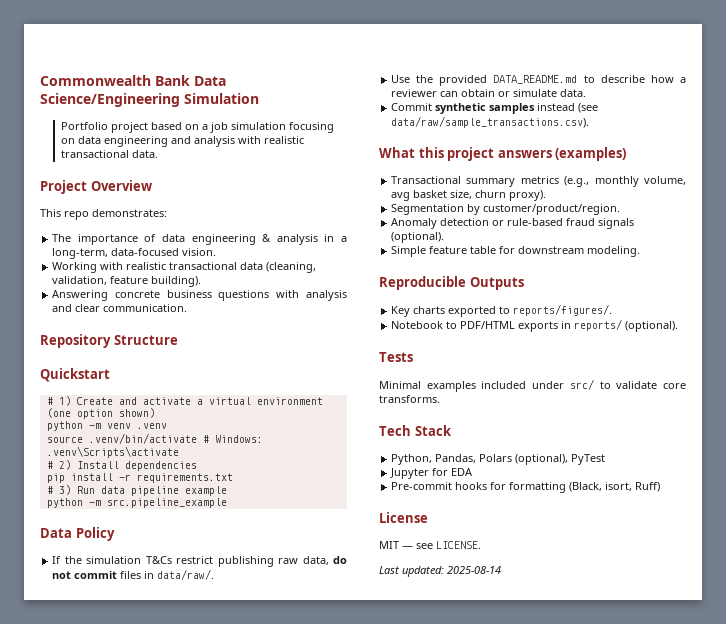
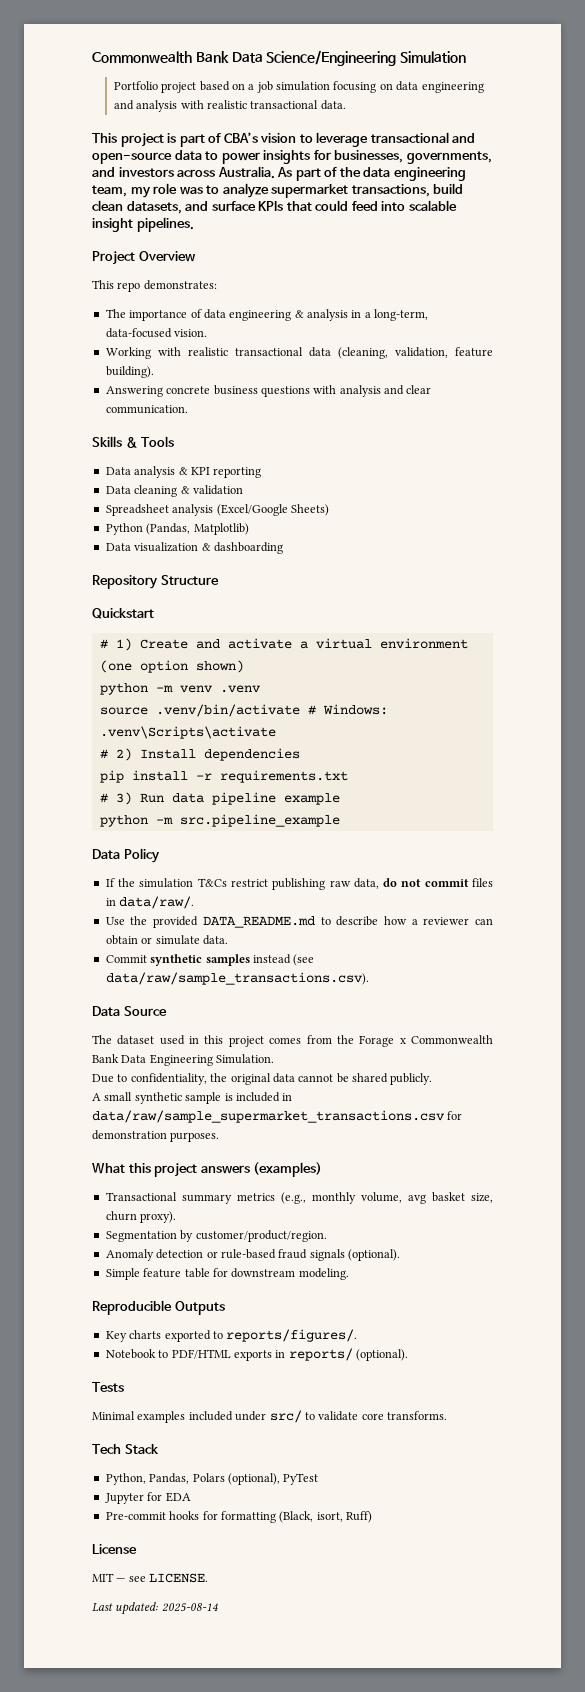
+ This project is part of CBA’s vision to leverage transactional and open-source data to power insights for businesses, governments, and investors across Australia. As part of the data engineering team, my role was to analyze supermarket transactions, build clean datasets, and surface KPIs that could feed into scalable insight pipelines.
+ Skills & Tools
+ Data analysis & KPI reporting
+ Data cleaning & validation
+ Spreadsheet analysis (Excel/Google Sheets)
+ Python (Pandas, Matplotlib)
+ Data visualization & dashboarding
+ Data Source
+ The dataset used in this project comes from the Forage x Commonwealth Bank Data Engineering Simulation.
+ Due to confidentiality, the original data cannot be shared publicly.
+ A small synthetic sample is included in data/raw/sample_supermarket_transactions.csv for demonstration purposes.

